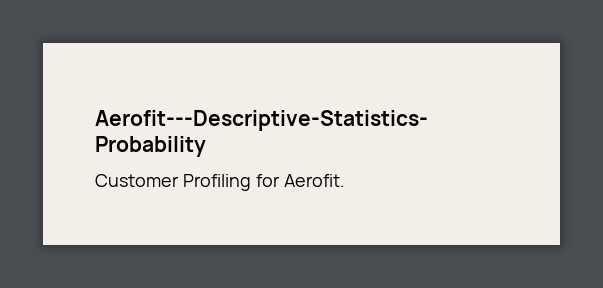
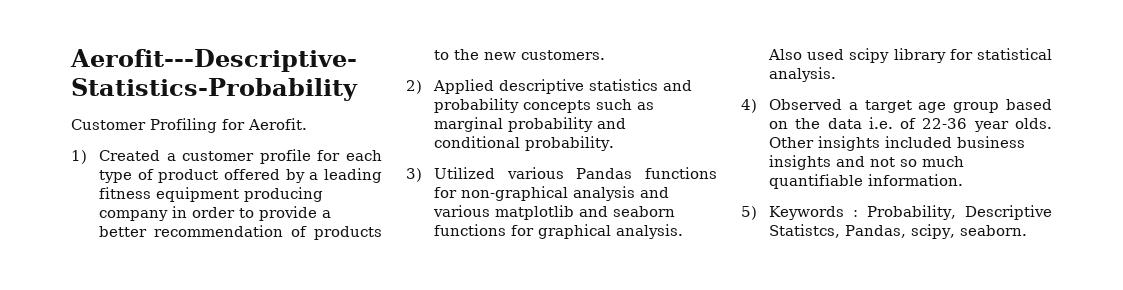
+ 1) Created a customer profile for each type of product offered by a leading fitness equipment producing company in order to provide a better recommendation of products to the new customers.
+ 2) Applied descriptive statistics and probability concepts such as marginal probability and conditional probability.
+ 3) Utilized various Pandas functions for non-graphical analysis and various matplotlib and seaborn functions for graphical analysis. Also used scipy library for statistical analysis.
+ 4) Observed a target age group based on the data i.e. of 22-36 year olds. Other insights included business insights and not so much quantifiable information.
+ 5) Keywords : Probability, Descriptive Statistcs, Pandas, scipy, seaborn.

